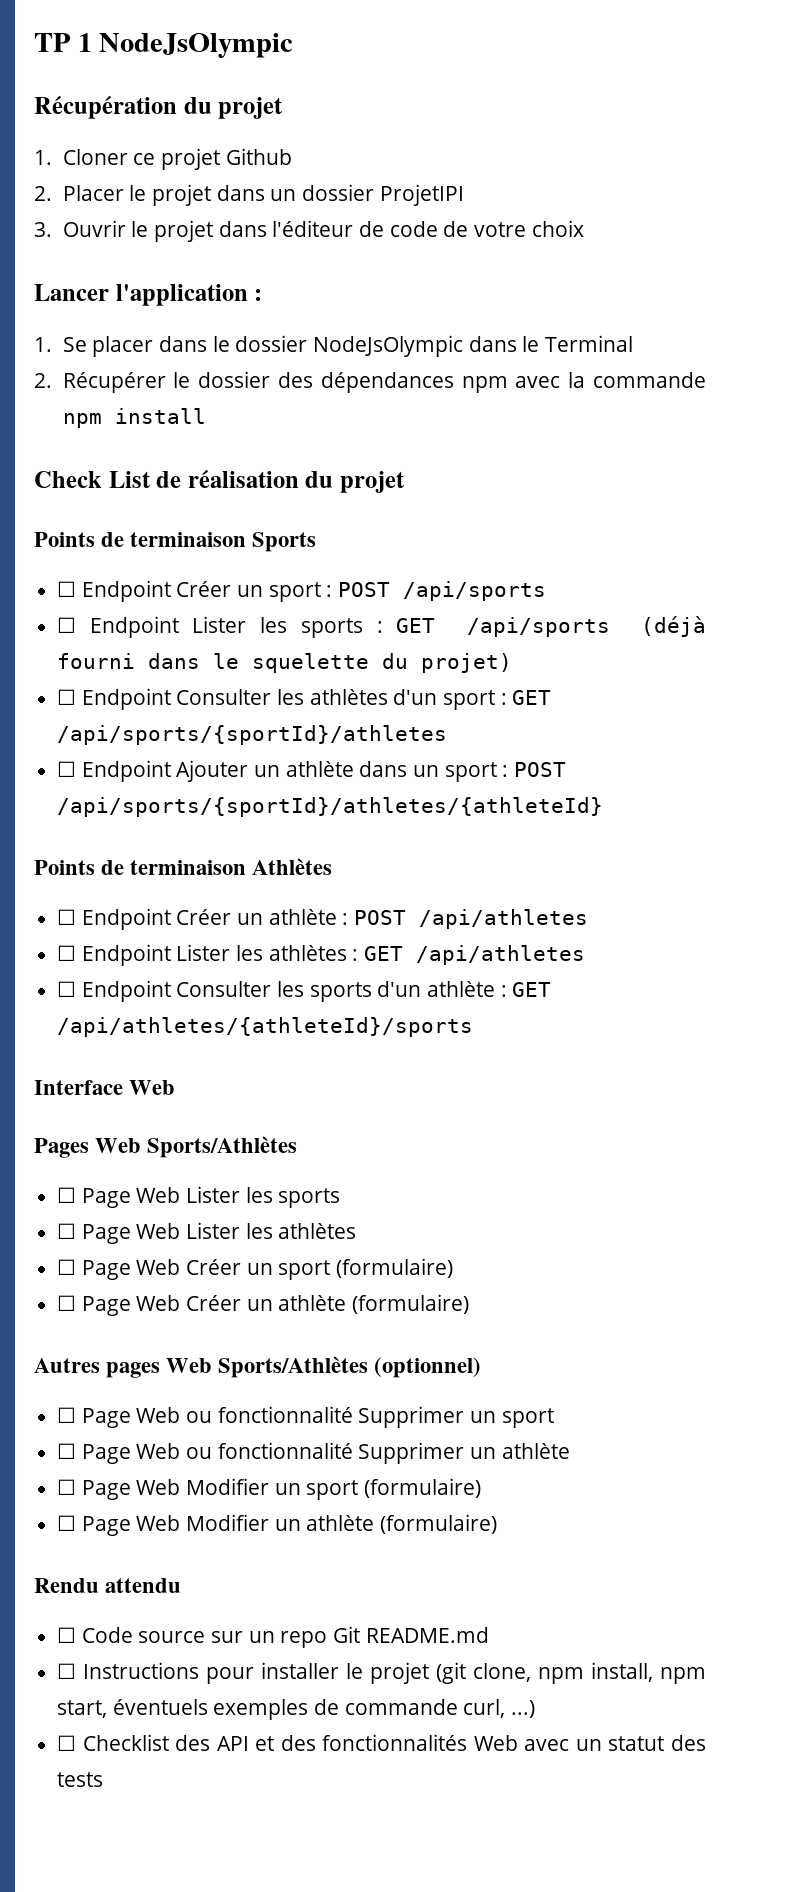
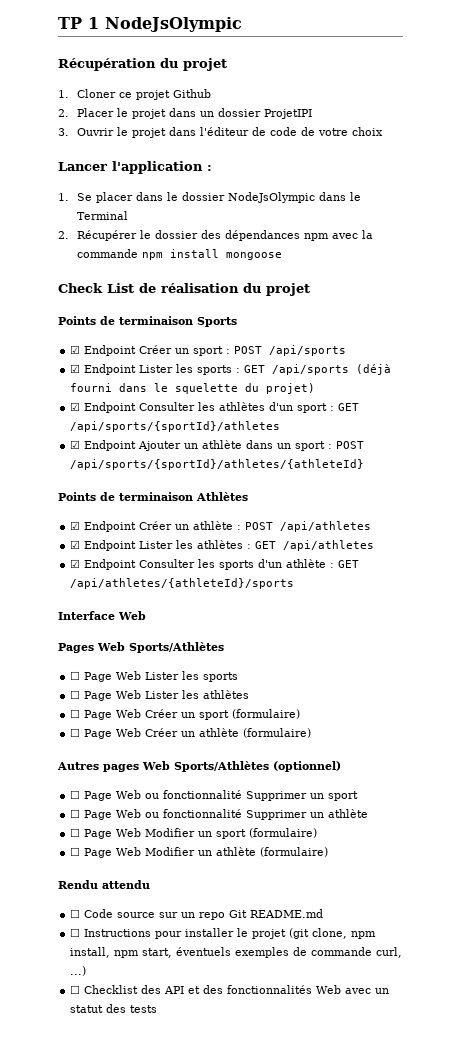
- 2. Récupérer le dossier des dépendances npm avec la commande npm install
+ 2. Récupérer le dossier des dépendances npm avec la commande npm install mongoose
- ☐ Endpoint Créer un sport : POST /api/sports
+ ☑ Endpoint Créer un sport : POST /api/sports
- ☐ Endpoint Lister les sports : GET /api/sports (déjà fourni dans le squelette du projet)
+ ☑ Endpoint Lister les sports : GET /api/sports (déjà fourni dans le squelette du projet)
- ☐ Endpoint Consulter les athlètes d'un sport : GET /api/sports/{sportId}/athletes
+ ☑ Endpoint Consulter les athlètes d'un sport : GET /api/sports/{sportId}/athletes
- ☐ Endpoint Ajouter un athlète dans un sport : POST /api/sports/{sportId}/athletes/{athleteId}
+ ☑ Endpoint Ajouter un athlète dans un sport : POST /api/sports/{sportId}/athletes/{athleteId}
- ☐ Endpoint Créer un athlète : POST /api/athletes
+ ☑ Endpoint Créer un athlète : POST /api/athletes
- ☐ Endpoint Lister les athlètes : GET /api/athletes
+ ☑ Endpoint Lister les athlètes : GET /api/athletes
- ☐ Endpoint Consulter les sports d'un athlète : GET /api/athletes/{athleteId}/sports
+ ☑ Endpoint Consulter les sports d'un athlète : GET /api/athletes/{athleteId}/sports

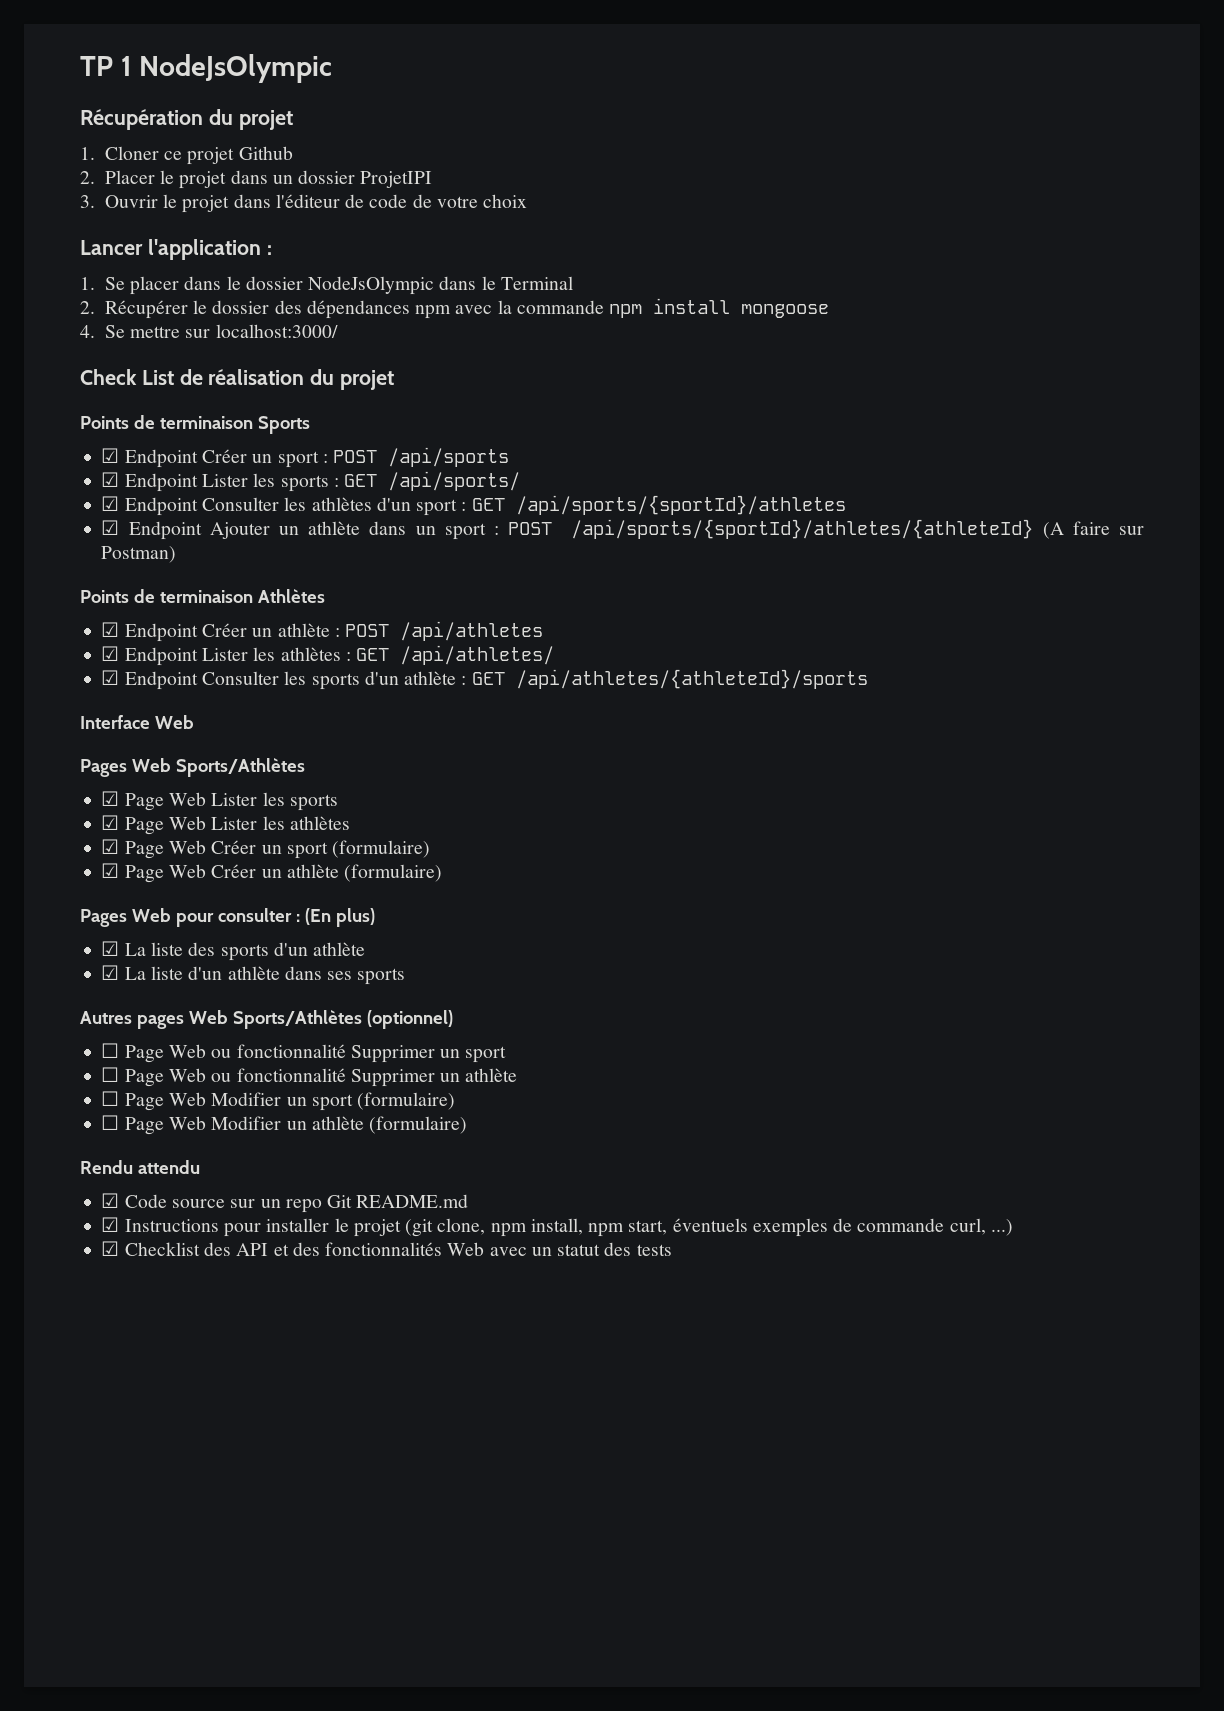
+ 4. Se mettre sur localhost:3000/
- ☑ Endpoint Lister les sports : GET /api/sports (déjà fourni dans le squelette du projet)
+ ☑ Endpoint Lister les sports : GET /api/sports/
- ☑ Endpoint Ajouter un athlète dans un sport : POST /api/sports/{sportId}/athletes/{athleteId}
+ ☑ Endpoint Ajouter un athlète dans un sport : POST /api/sports/{sportId}/athletes/{athleteId} (A faire sur Postman)
- ☑ Endpoint Lister les athlètes : GET /api/athletes
+ ☑ Endpoint Lister les athlètes : GET /api/athletes/
- ☐ Page Web Lister les sports
+ ☑ Page Web Lister les sports
- ☐ Page Web Lister les athlètes
+ ☑ Page Web Lister les athlètes
- ☐ Page Web Créer un sport (formulaire)
+ ☑ Page Web Créer un sport (formulaire)
- ☐ Page Web Créer un athlète (formulaire)
+ ☑ Page Web Créer un athlète (formulaire)
+ Pages Web pour consulter : (En plus)
+ ☑ La liste des sports d'un athlète
+ ☑ La liste d'un athlète dans ses sports
- ☐ Code source sur un repo Git README.md
+ ☑ Code source sur un repo Git README.md
- ☐ Instructions pour installer le projet (git clone, npm install, npm start, éventuels exemples de commande curl, ...)
+ ☑ Instructions pour installer le projet (git clone, npm install, npm start, éventuels exemples de commande curl, ...)
- ☐ Checklist des API et des fonctionnalités Web avec un statut des tests
+ ☑ Checklist des API et des fonctionnalités Web avec un statut des tests

